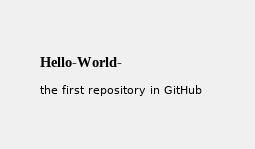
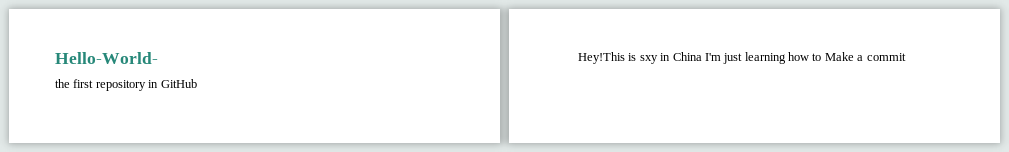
+ Hey!This is sxy in China I'm just learning how to Make a commit

